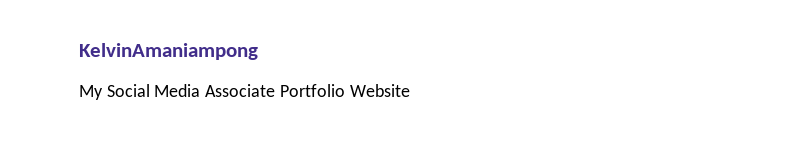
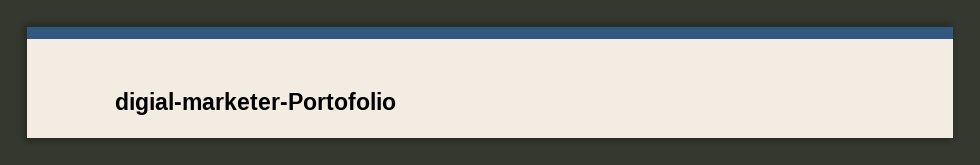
- KelvinAmaniampong
- My Social Media Associate Portfolio Website
+ digial-marketer-Portofolio

